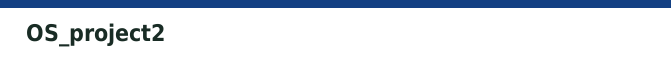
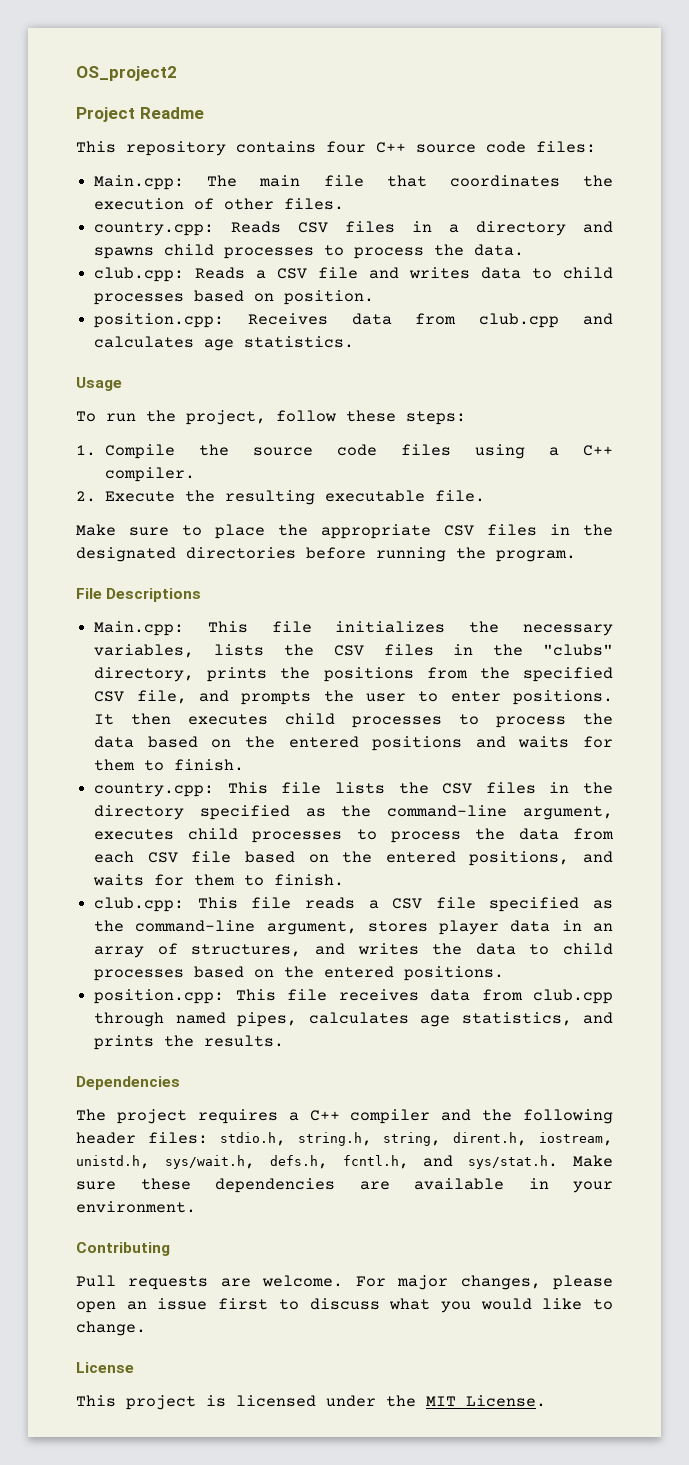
+ Project Readme
+ This repository contains four C++ source code files:
+ Main.cpp: The main file that coordinates the execution of other files.
+ country.cpp: Reads CSV files in a directory and spawns child processes to process the data.
+ club.cpp: Reads a CSV file and writes data to child processes based on position.
+ position.cpp: Receives data from club.cpp and calculates age statistics.
+ Usage
+ To run the project, follow these steps:
+ 1. Compile the source code files using a C++ compiler.
+ 2. Execute the resulting executable file.
+ Make sure to place the appropriate CSV files in the designated directories before running the program.
+ File Descriptions
+ Main.cpp: This file initializes the necessary variables, lists the CSV files in the "clubs" directory, prints the positions from the specified CSV file, and prompts the user to enter positions. It then executes child processes to process the data based on the entered positions and waits for them to finish.
+ country.cpp: This file lists the CSV files in the directory specified as the command-line argument, executes child processes to process the data from each CSV file based on the entered positions, and waits for them to finish.
+ club.cpp: This file reads a CSV file specified as the command-line argument, stores player data in an array of structures, and writes the data to child processes based on the entered positions.
+ position.cpp: This file receives data from club.cpp through named pipes, calculates age statistics, and prints the results.
+ Dependencies
+ The project requires a C++ compiler and the following header files: stdio.h, string.h, string, dirent.h, iostream, unistd.h, sys/wait.h, defs.h, fcntl.h, and sys/stat.h. Make sure these dependencies are available in your environment.
+ Contributing
+ Pull requests are welcome. For major changes, please open an issue first to discuss what you would like to change.
+ License
+ This project is licensed under the MIT License.

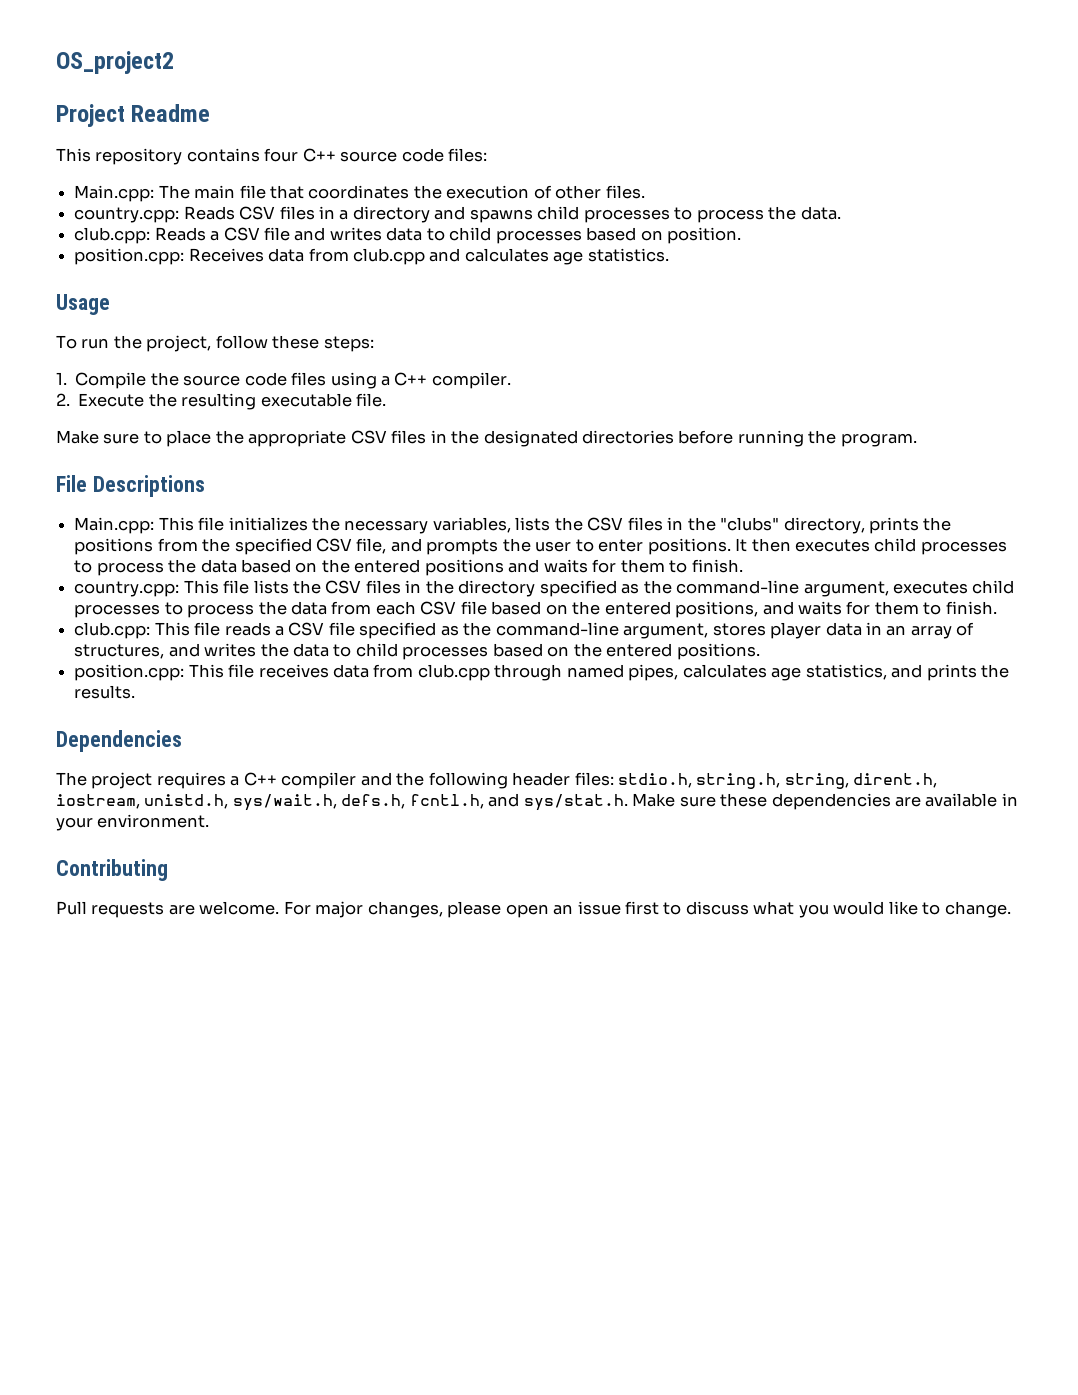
- License
- This project is licensed under the MIT License.

